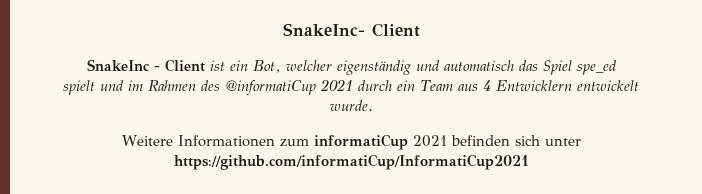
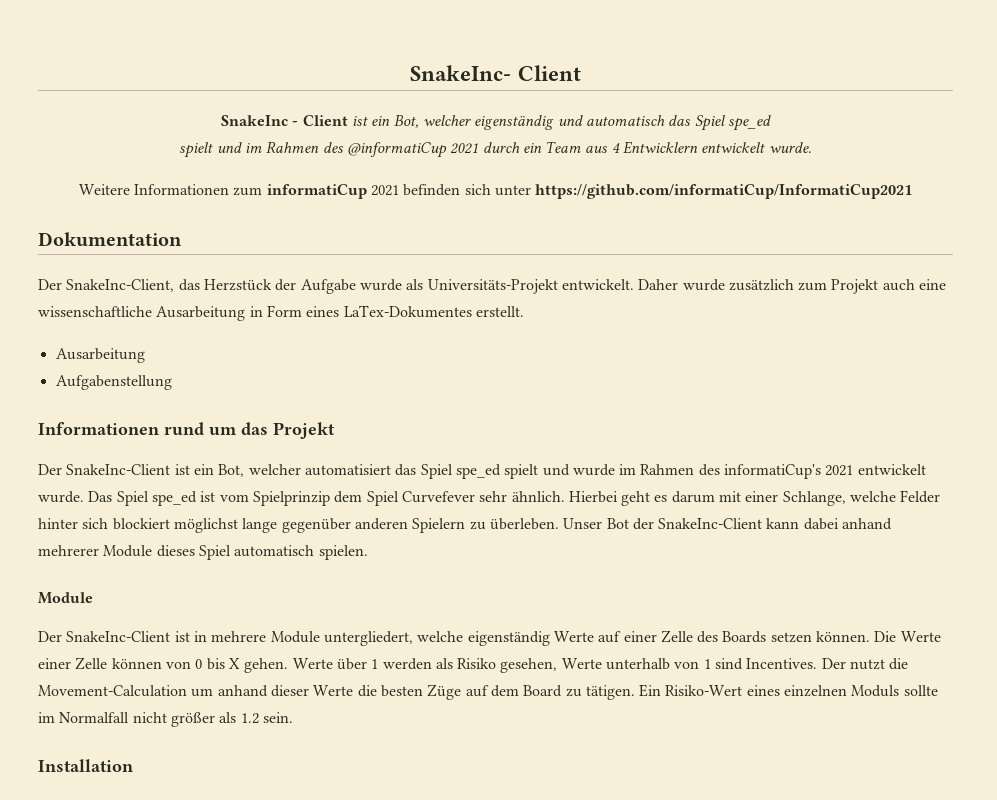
+ Dokumentation
+ Der SnakeInc-Client, das Herzstück der Aufgabe wurde als Universitäts-Projekt entwickelt. Daher wurde zusätzlich zum Projekt auch eine wissenschaftliche Ausarbeitung in Form eines LaTex-Dokumentes erstellt.
+ Ausarbeitung
+ Aufgabenstellung
+ Informationen rund um das Projekt
+ Der SnakeInc-Client ist ein Bot, welcher automatisiert das Spiel spe_ed spielt und wurde im Rahmen des informatiCup's 2021 entwickelt wurde. Das Spiel spe_ed ist vom Spielprinzip dem Spiel Curvefever sehr ähnlich. Hierbei geht es darum mit einer Schlange, welche Felder hinter sich blockiert möglichst lange gegenüber anderen Spielern zu überleben. Unser Bot der SnakeInc-Client kann dabei anhand mehrerer Module dieses Spiel automatisch spielen.
+ Module
+ Der SnakeInc-Client ist in mehrere Module untergliedert, welche eigenständig Werte auf einer Zelle des Boards setzen können. Die Werte einer Zelle können von 0 bis X gehen. Werte über 1 werden als Risiko gesehen, Werte unterhalb von 1 sind Incentives. Der nutzt die Movement-Calculation um anhand dieser Werte die besten Züge auf dem Board zu tätigen. Ein Risiko-Wert eines einzelnen Moduls sollte im Normalfall nicht größer als 1.2 sein.
+ Installation

